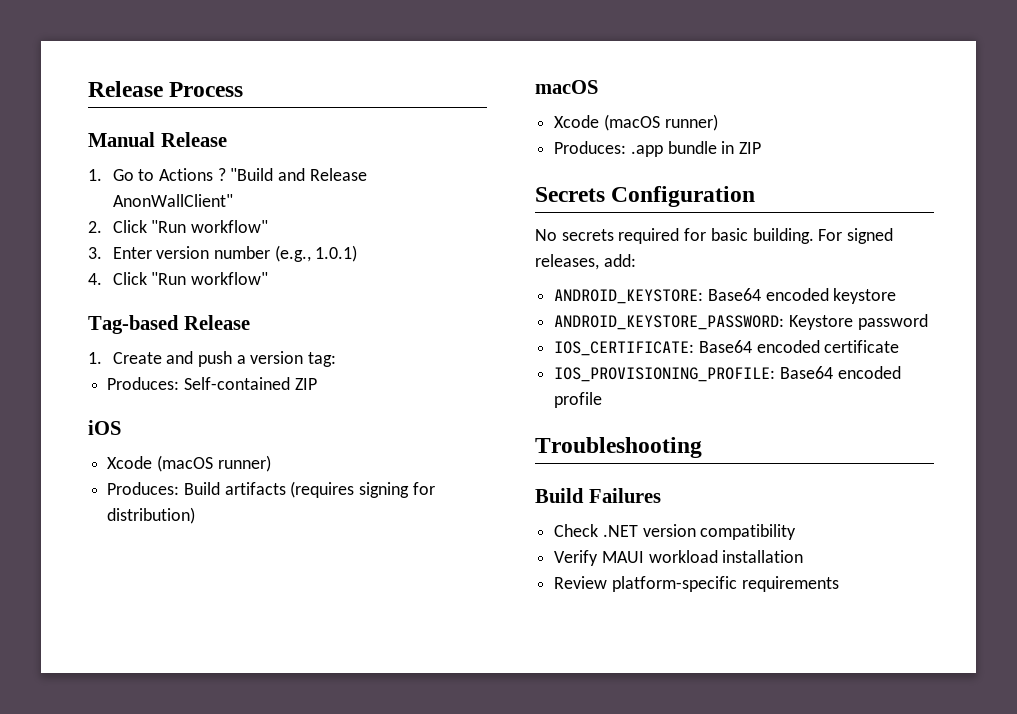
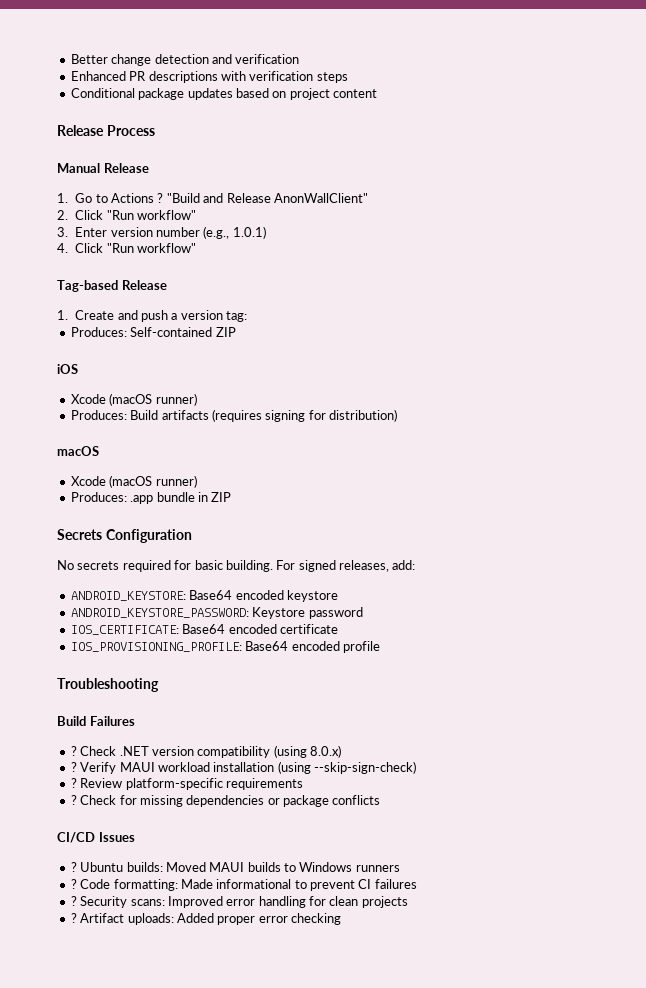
+ Better change detection and verification
+ Enhanced PR descriptions with verification steps
+ Conditional package updates based on project content
  Build Failures
- Check .NET version compatibility
- Verify MAUI workload installation
- Review platform-specific requirements
+ ? Check .NET version compatibility (using 8.0.x)
+ ? Verify MAUI workload installation (using --skip-sign-check)
+ ? Review platform-specific requirements
+ ? Check for missing dependencies or package conflicts
+ CI/CD Issues
+ ? Ubuntu builds: Moved MAUI builds to Windows runners
+ ? Code formatting: Made informational to prevent CI failures
+ ? Security scans: Improved error handling for clean projects
+ ? Artifact uploads: Added proper error checking

